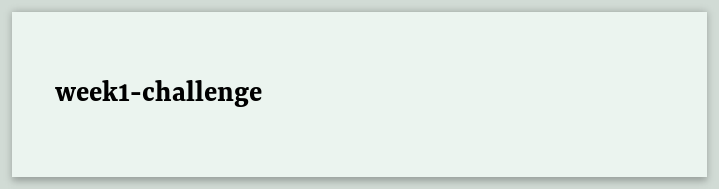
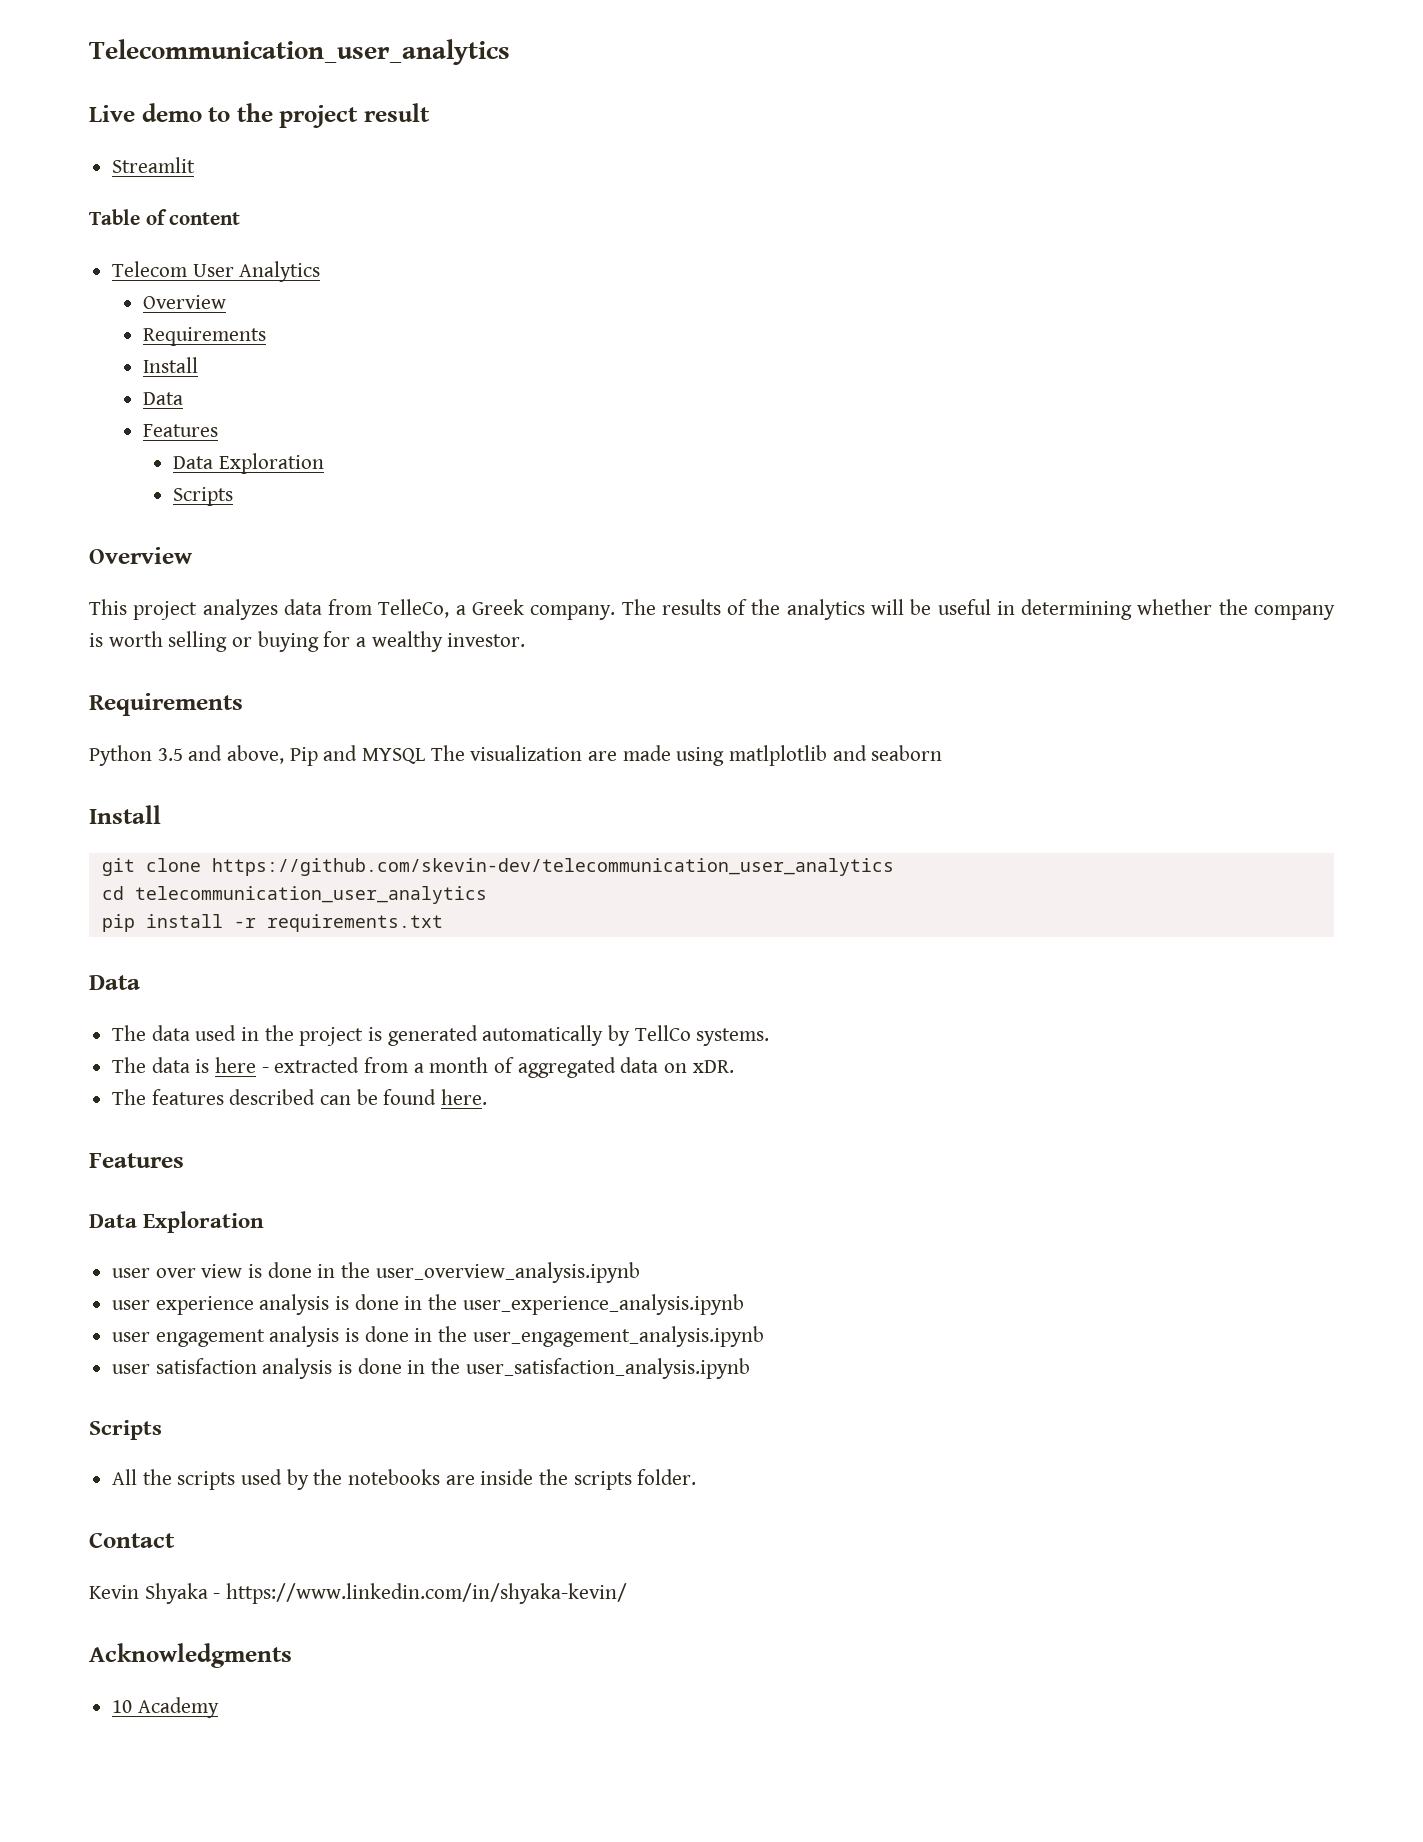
- week1-challenge
+ Telecommunication_user_analytics
+ Live demo to the project result
+ Streamlit
+ Table of content
+ Telecom User Analytics
+ Overview
+ Requirements
+ Install
+ Data
+ Features
+ Data Exploration
+ Scripts
+ Overview
+ This project analyzes data from TelleCo, a Greek company. The results of the analytics will be useful in determining whether the company is worth selling or buying for a wealthy investor.
+ Requirements
+ Python 3.5 and above, Pip and MYSQL The visualization are made using matlplotlib and seaborn
+ Install
+ git clone https://github.com/skevin-dev/telecommunication_user_analytics
+ cd telecommunication_user_analytics
+ pip install -r requirements.txt
+ Data
+ The data used in the project is generated automatically by TellCo systems.
+ The data is here - extracted from a month of aggregated data on xDR.
+ The features described can be found here.
+ Features
+ Data Exploration
+ user over view is done in the user_overview_analysis.ipynb
+ user experience analysis is done in the user_experience_analysis.ipynb
+ user engagement analysis is done in the user_engagement_analysis.ipynb
+ user satisfaction analysis is done in the user_satisfaction_analysis.ipynb
+ Scripts
+ All the scripts used by the notebooks are inside the scripts folder.
+ Contact
+ Kevin Shyaka - https://www.linkedin.com/in/shyaka-kevin/
+ Acknowledgments
+ 10 Academy

